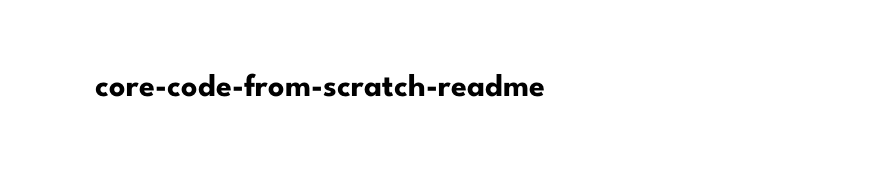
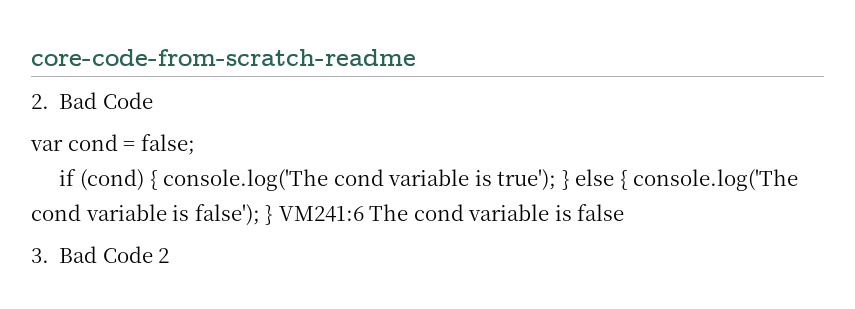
+ 2. Bad Code
+ var cond = false;
+ if (cond) { console.log('The cond variable is true'); } else { console.log('The cond variable is false'); } VM241:6 The cond variable is false
+ 3. Bad Code 2

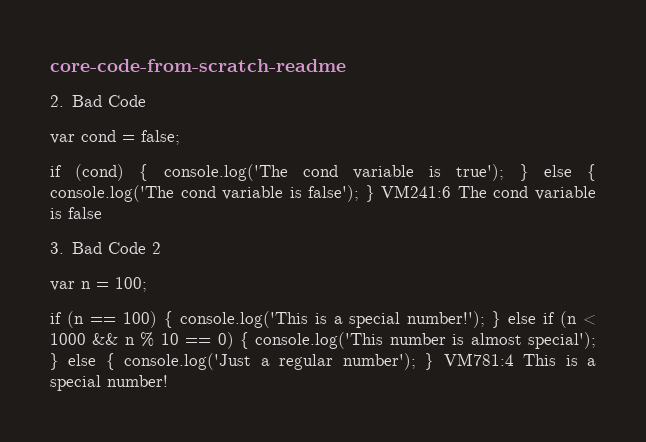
+ var n = 100;
+ if (n == 100) { console.log('This is a special number!'); } else if (n < 1000 && n % 10 == 0) { console.log('This number is almost special'); } else { console.log('Just a regular number'); } VM781:4 This is a special number!

